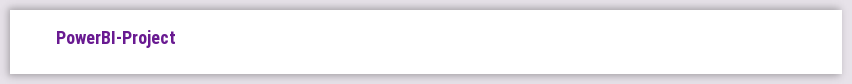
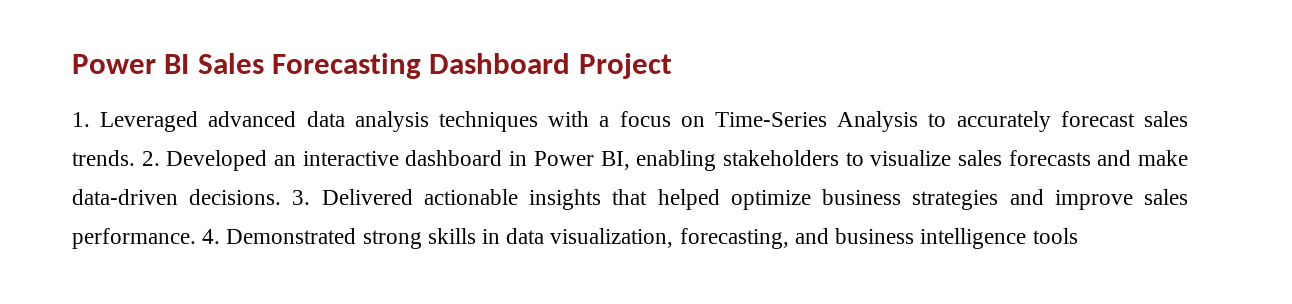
- PowerBI-Project
+ Power BI Sales Forecasting Dashboard Project
+ 1. Leveraged advanced data analysis techniques with a focus on Time-Series Analysis to accurately forecast sales trends. 2. Developed an interactive dashboard in Power BI, enabling stakeholders to visualize sales forecasts and make data-driven decisions. 3. Delivered actionable insights that helped optimize business strategies and improve sales performance. 4. Demonstrated strong skills in data visualization, forecasting, and business intelligence tools

